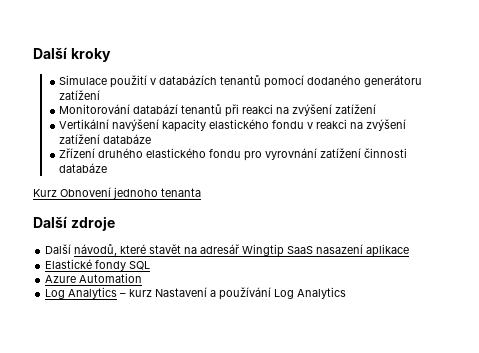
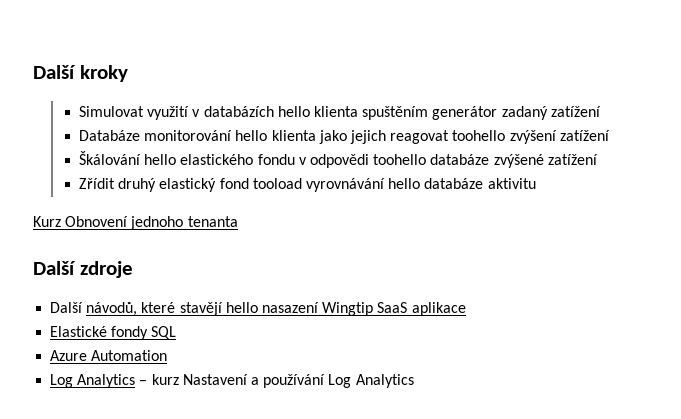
- Simulace použití v databázích tenantů pomocí dodaného generátoru zatížení
- Monitorování databází tenantů při reakci na zvýšení zatížení
- Vertikální navýšení kapacity elastického fondu v reakci na zvýšení zatížení databáze
- Zřízení druhého elastického fondu pro vyrovnání zatížení činnosti databáze
+ Simulovat využití v databázích hello klienta spuštěním generátor zadaný zatížení
+ Databáze monitorování hello klienta jako jejich reagovat toohello zvýšení zatížení
+ Škálování hello elastického fondu v odpovědi toohello databáze zvýšené zatížení
+ Zřídit druhý elastický fond tooload vyrovnávání hello databáze aktivitu
- Další návodů, které stavět na adresář Wingtip SaaS nasazení aplikace
+ Další návodů, které stavějí hello nasazení Wingtip SaaS aplikace

